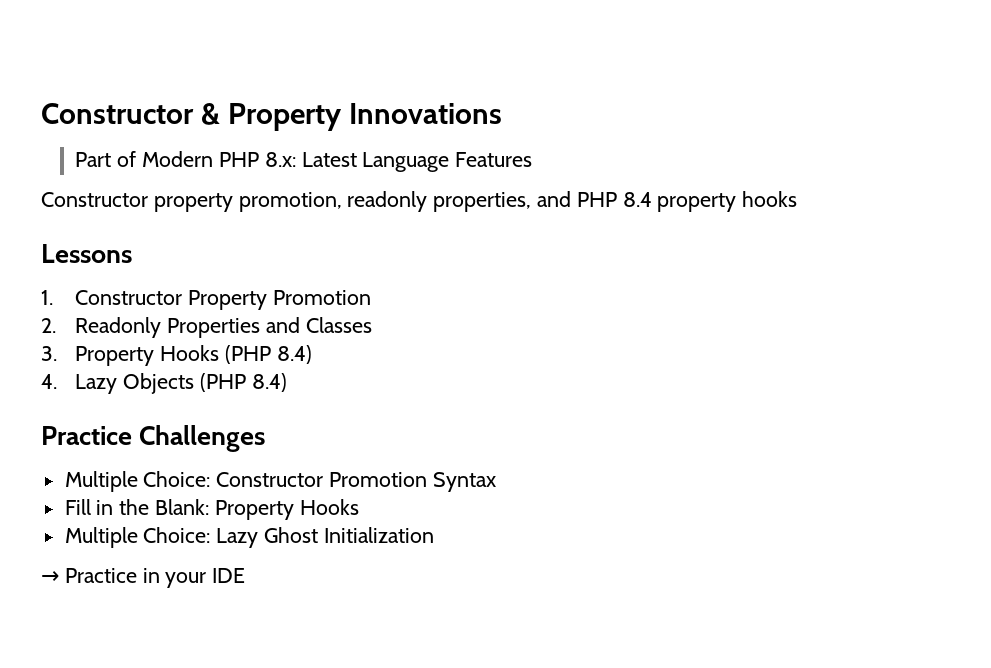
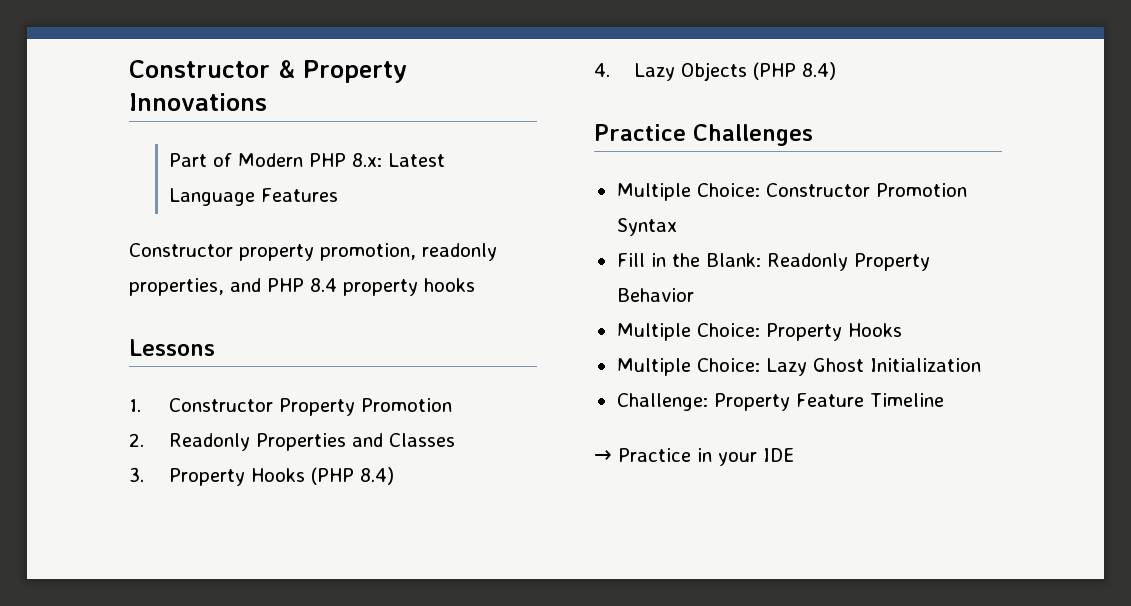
- Fill in the Blank: Property Hooks
+ Fill in the Blank: Readonly Property Behavior
+ Multiple Choice: Property Hooks
+ Challenge: Property Feature Timeline

